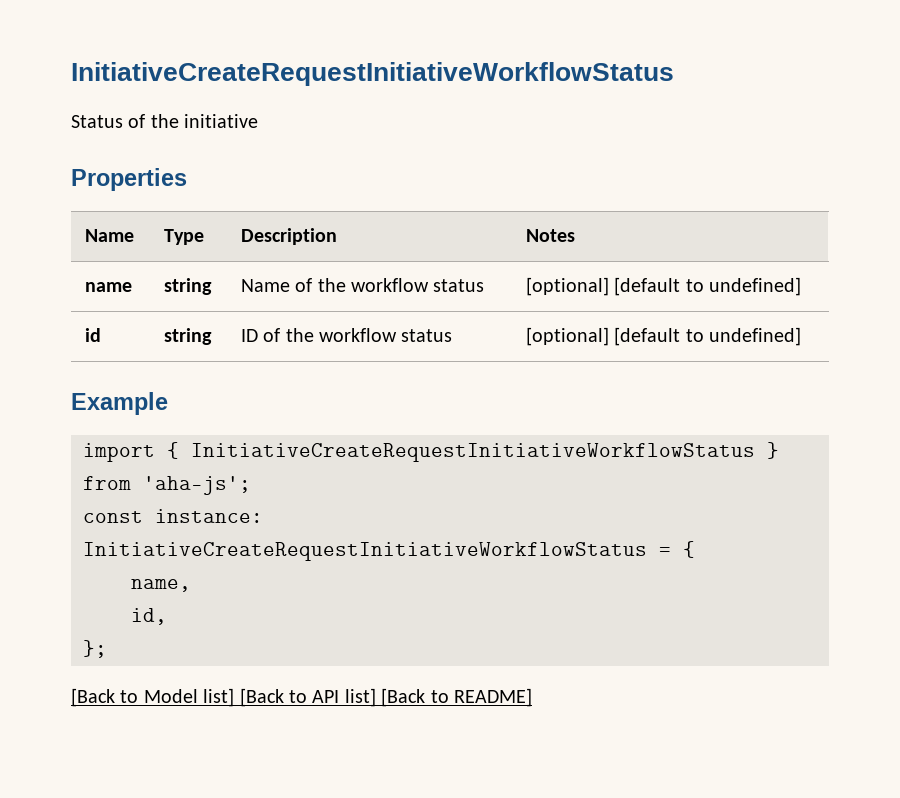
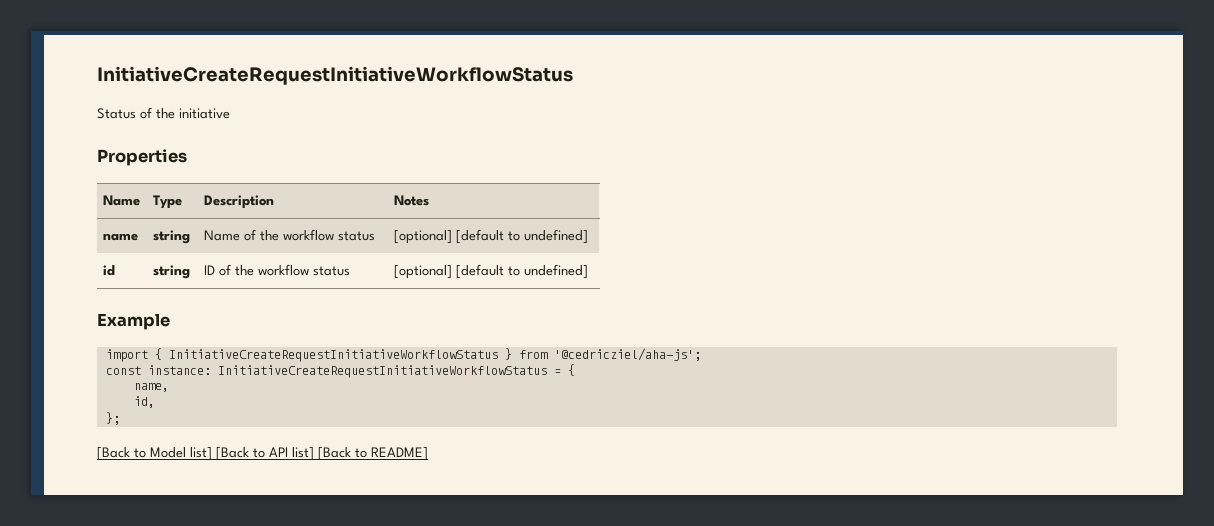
- import { InitiativeCreateRequestInitiativeWorkflowStatus } from 'aha-js';
+ import { InitiativeCreateRequestInitiativeWorkflowStatus } from '@cedricziel/aha-js';

